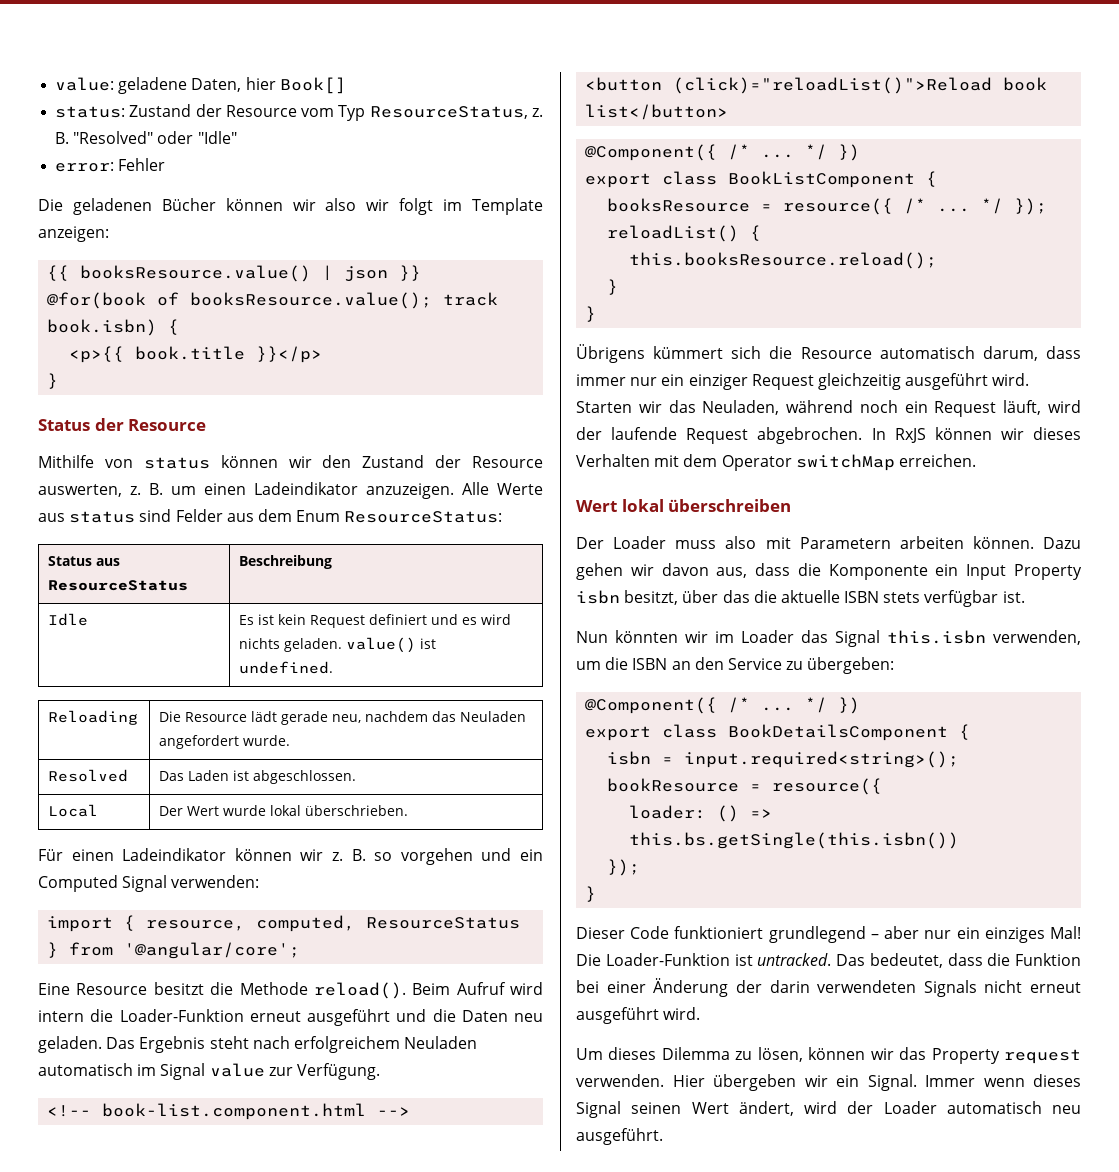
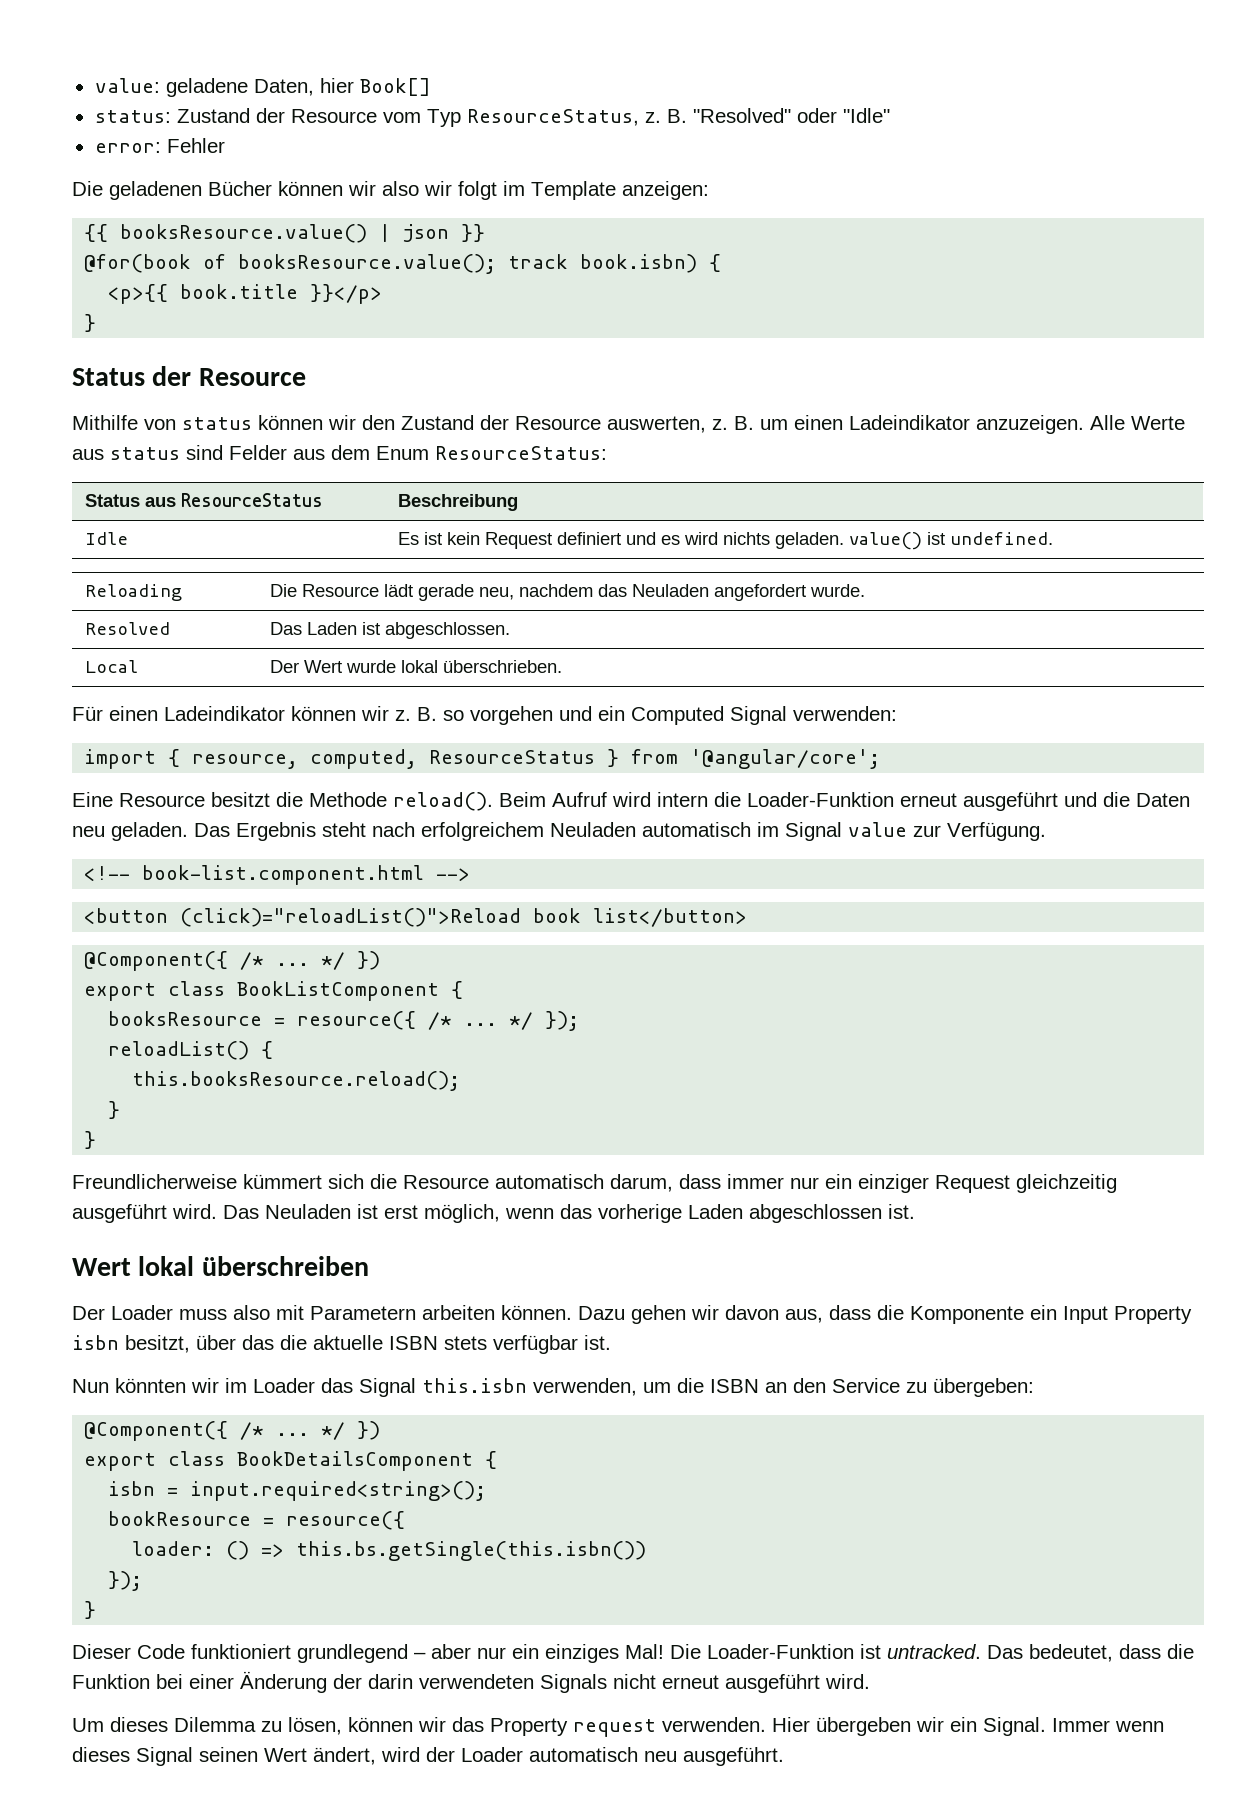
- Übrigens kümmert sich die Resource automatisch darum, dass immer nur ein einziger Request gleichzeitig ausgeführt wird.
+ Freundlicherweise kümmert sich die Resource automatisch darum, dass immer nur ein einziger Request gleichzeitig ausgeführt wird.
- Starten wir das Neuladen, während noch ein Request läuft, wird der laufende Request abgebrochen. In RxJS können wir dieses Verhalten mit dem Operator switchMap erreichen.
+ Das Neuladen ist erst möglich, wenn das vorherige Laden abgeschlossen ist.

